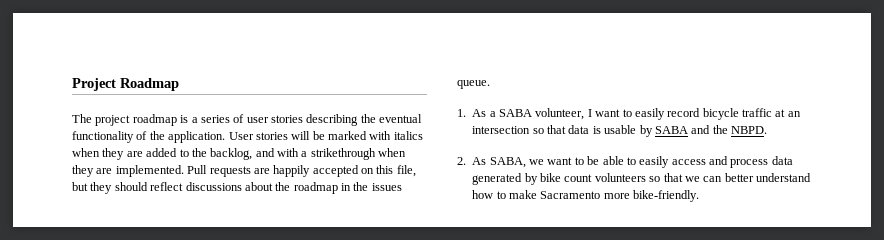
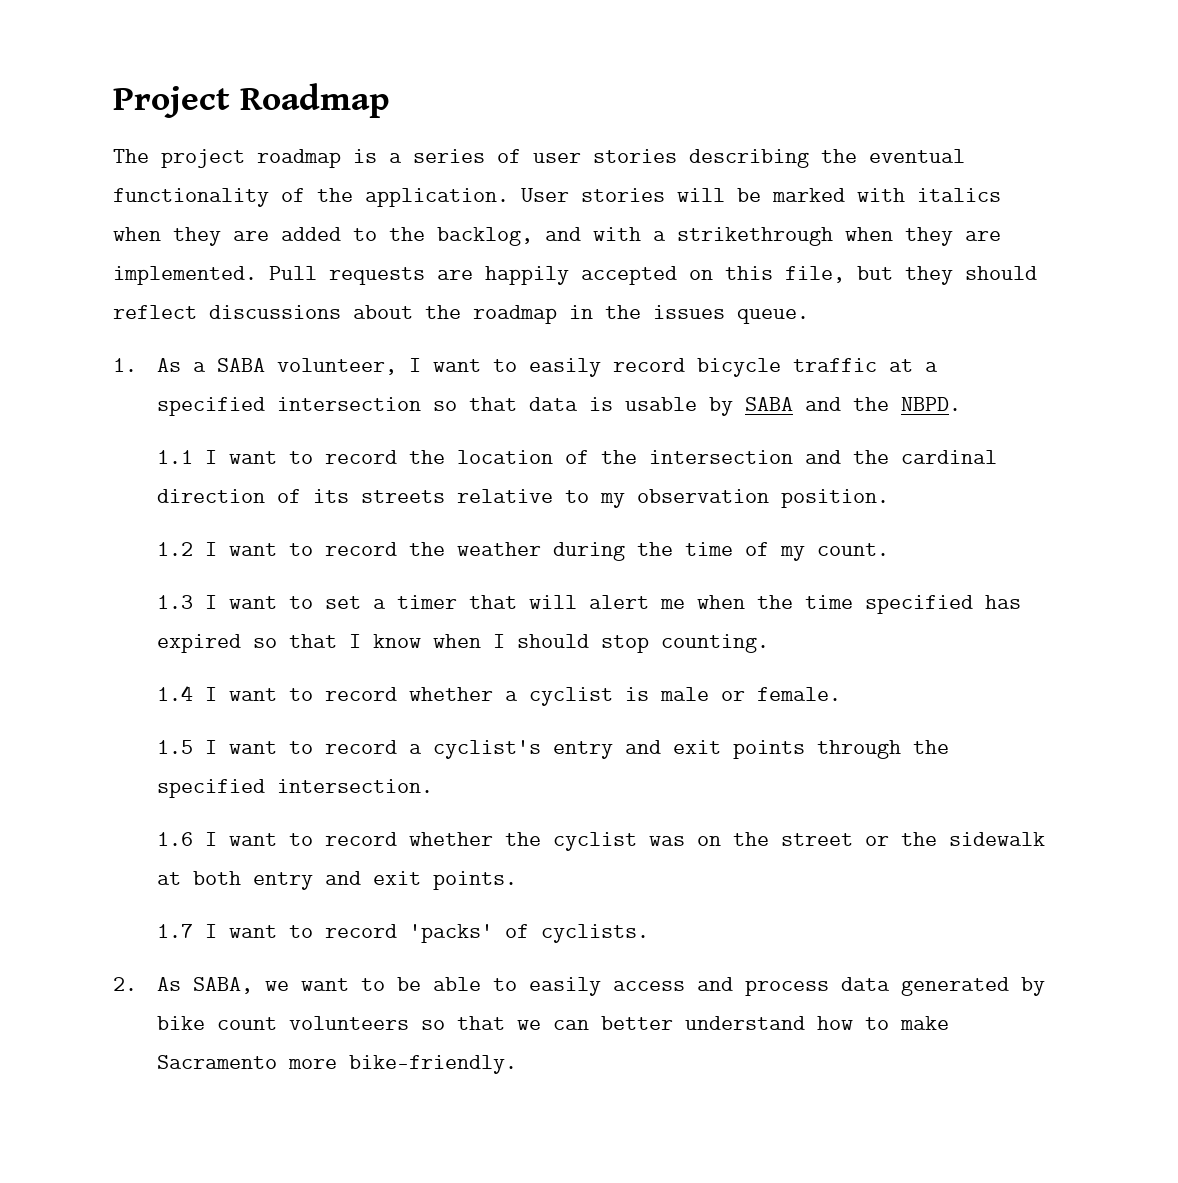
- 1. As a SABA volunteer, I want to easily record bicycle traffic at an intersection so that data is usable by SABA and the NBPD.
+ 1. As a SABA volunteer, I want to easily record bicycle traffic at a specified intersection so that data is usable by SABA and the NBPD.
+ 1.1 I want to record the location of the intersection and the cardinal direction of its streets relative to my observation position.
+ 1.2 I want to record the weather during the time of my count.
+ 1.3 I want to set a timer that will alert me when the time specified has expired so that I know when I should stop counting.
+ 1.4 I want to record whether a cyclist is male or female.
+ 1.5 I want to record a cyclist's entry and exit points through the specified intersection.
+ 1.6 I want to record whether the cyclist was on the street or the sidewalk at both entry and exit points.
+ 1.7 I want to record 'packs' of cyclists.

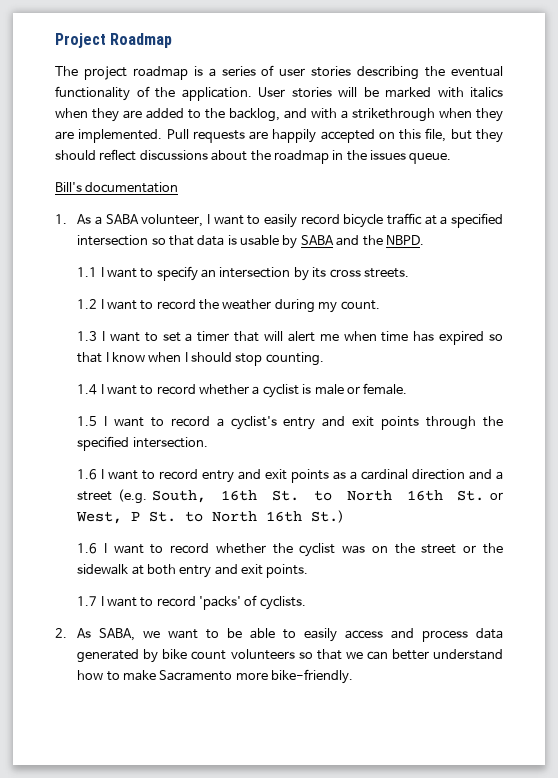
+ Bill's documentation
- 1.1 I want to record the location of the intersection and the cardinal direction of its streets relative to my observation position.
+ 1.1 I want to specify an intersection by its cross streets.
- 1.2 I want to record the weather during the time of my count.
+ 1.2 I want to record the weather during my count.
- 1.3 I want to set a timer that will alert me when the time specified has expired so that I know when I should stop counting.
+ 1.3 I want to set a timer that will alert me when time has expired so that I know when I should stop counting.
+ 1.6 I want to record entry and exit points as a cardinal direction and a street (e.g. South, 16th St. to North 16th St. or West, P St. to North 16th St.)

